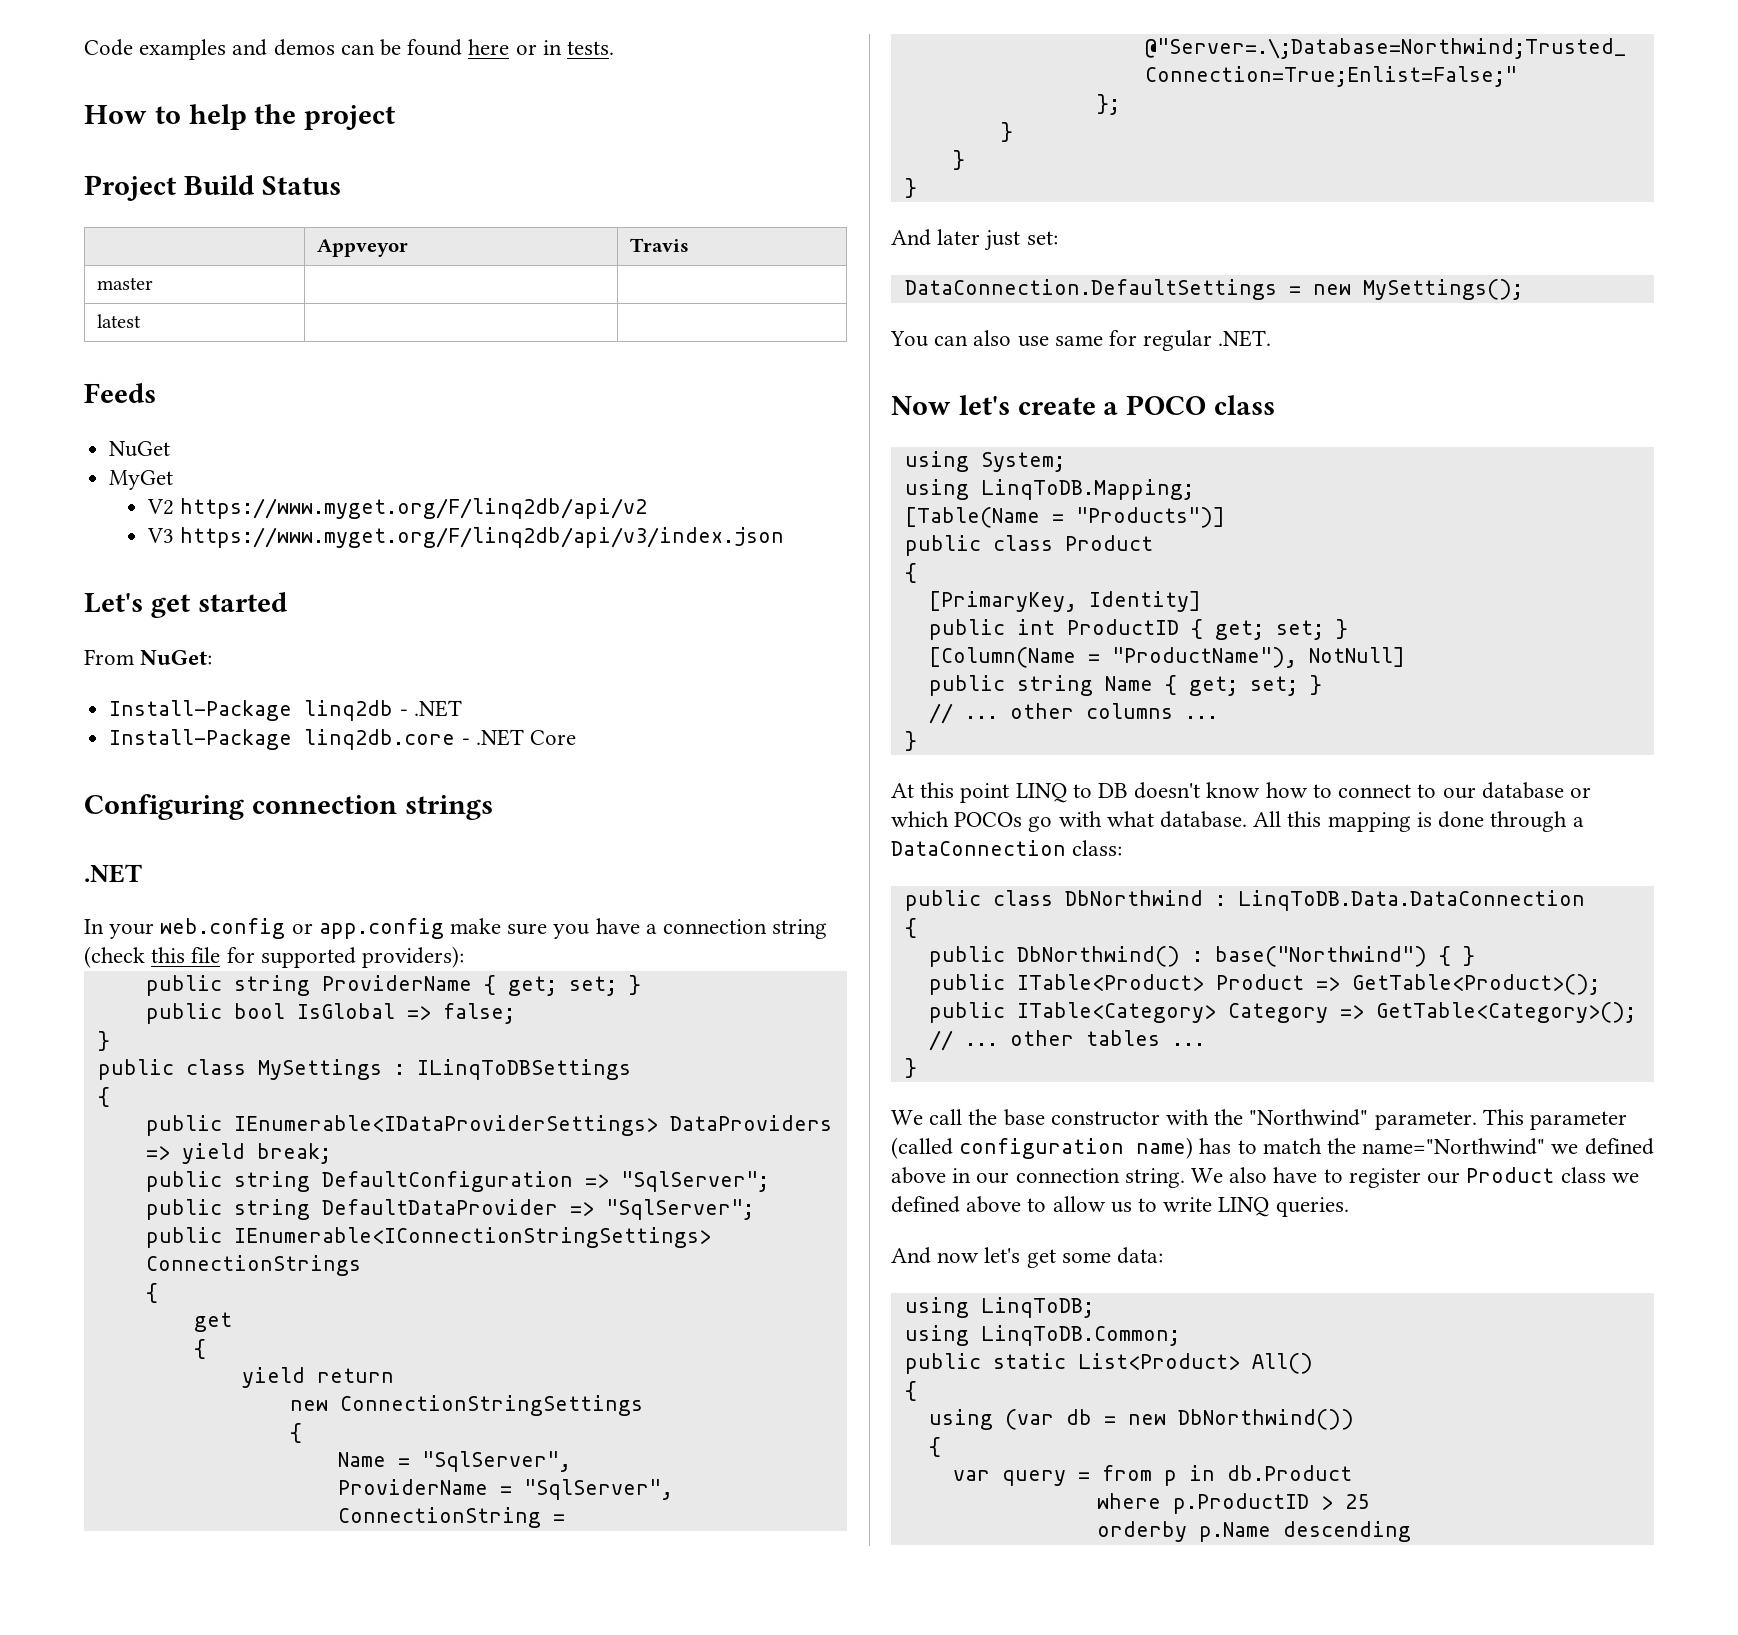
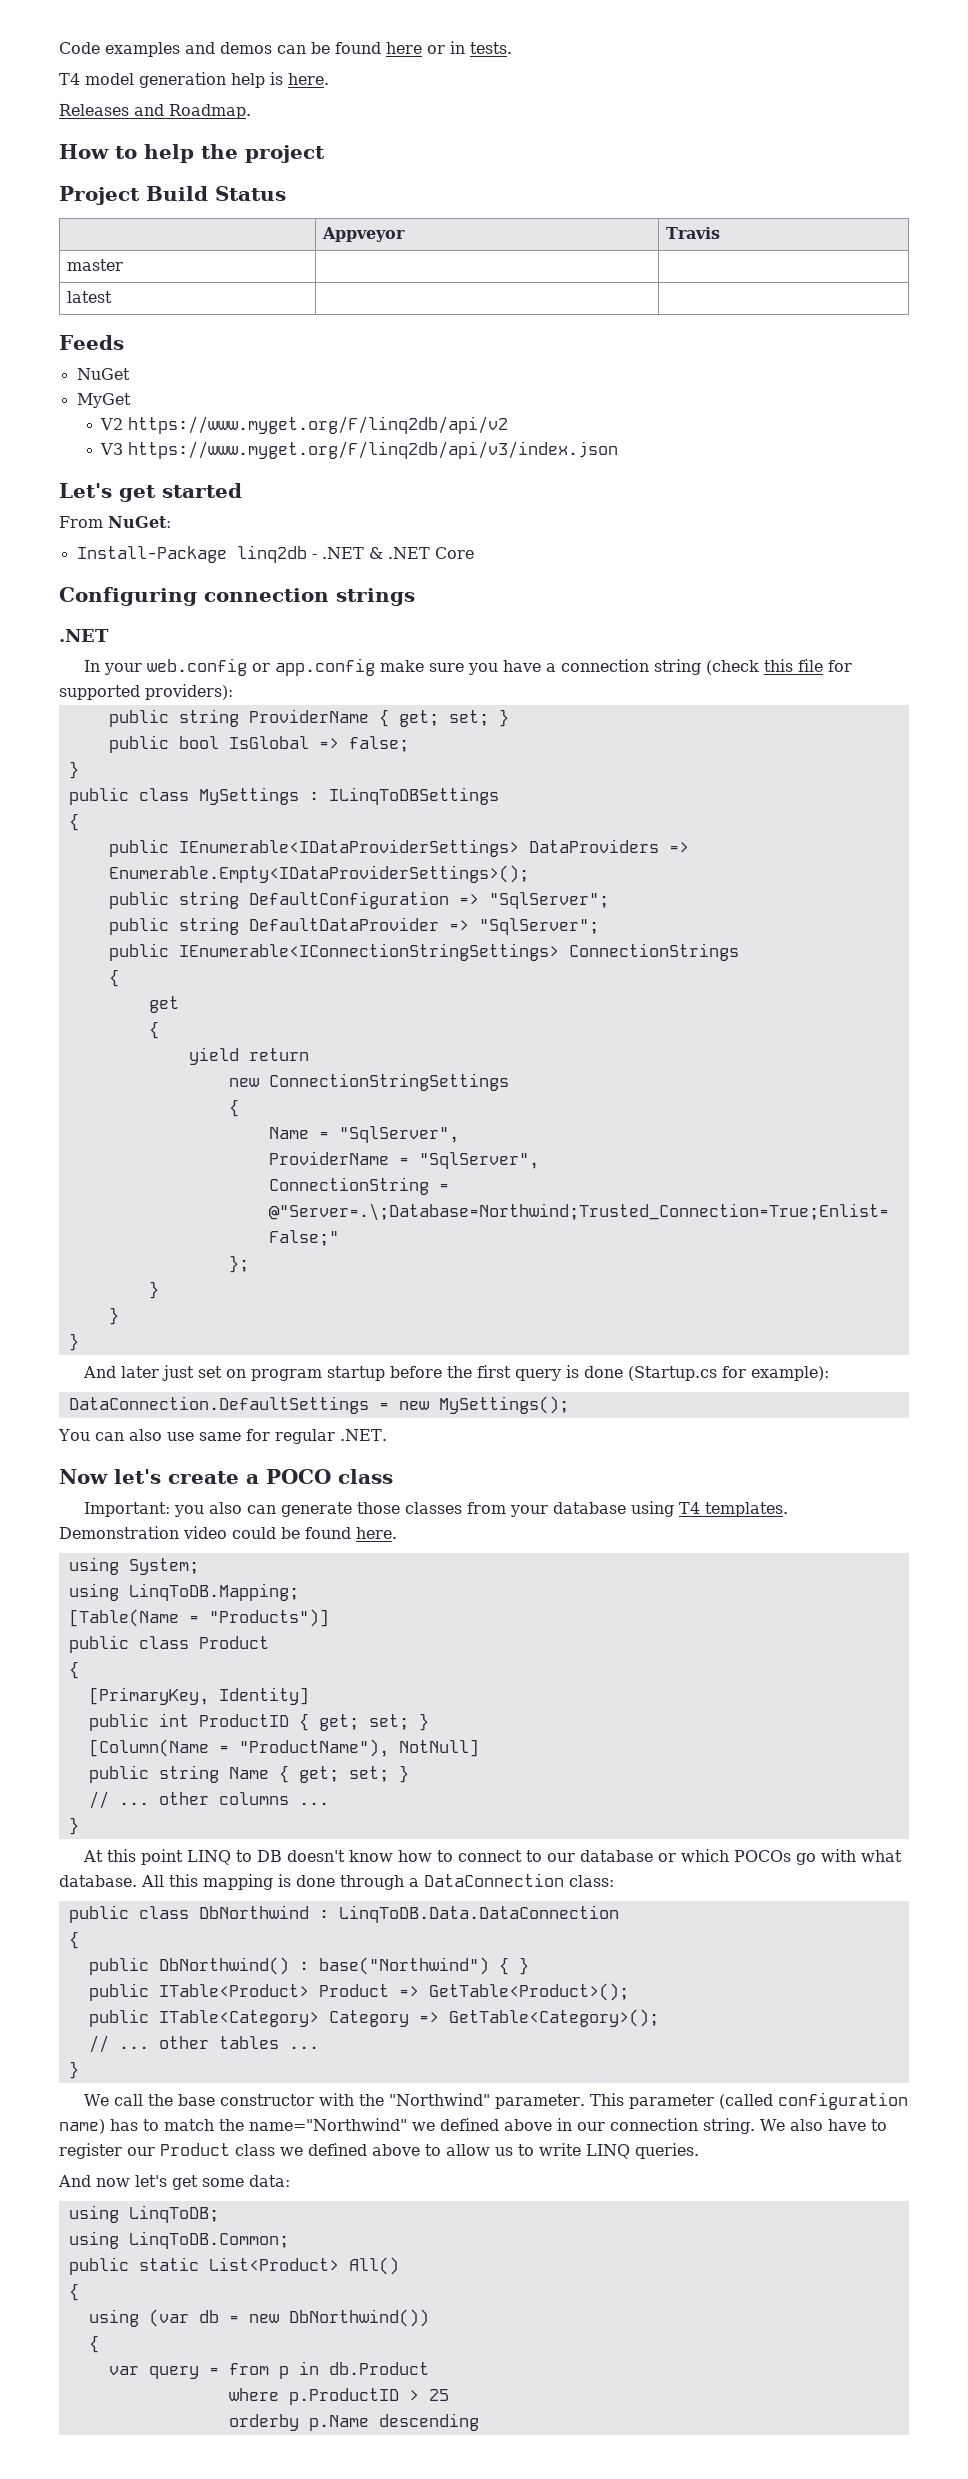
+ T4 model generation help is here.
+ Releases and Roadmap.
- Install-Package linq2db - .NET
- Install-Package linq2db.core - .NET Core
+ Install-Package linq2db - .NET & .NET Core
- public IEnumerable<IDataProviderSettings> DataProviders => yield break;
+ public IEnumerable<IDataProviderSettings> DataProviders => Enumerable.Empty<IDataProviderSettings>();
- And later just set:
+ And later just set on program startup before the first query is done (Startup.cs for example):
+ Important: you also can generate those classes from your database using T4 templates. Demonstration video could be found here.

